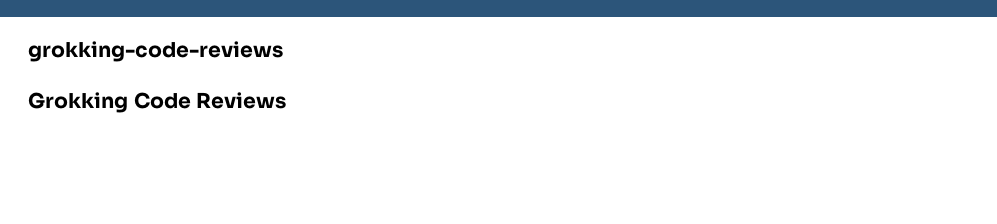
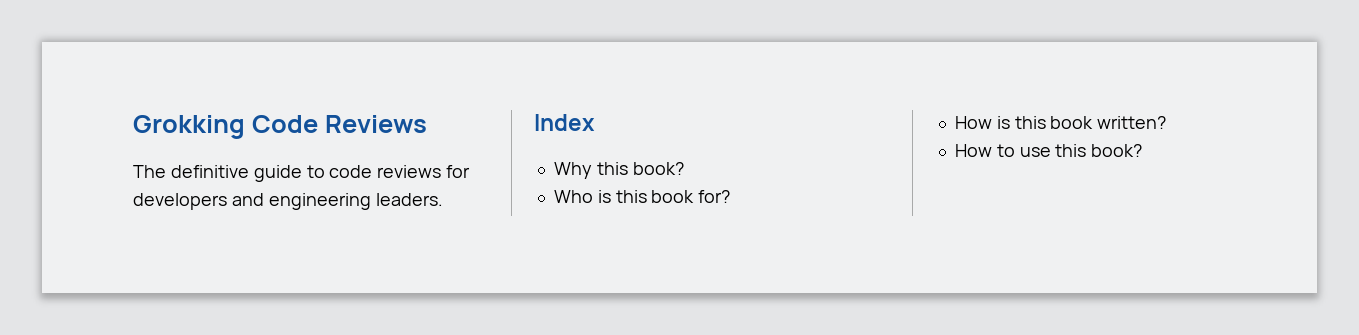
- grokking-code-reviews
+ The definitive guide to code reviews for developers and engineering leaders.
+ Index
+ Why this book?
+ Who is this book for?
+ How is this book written?
+ How to use this book?

